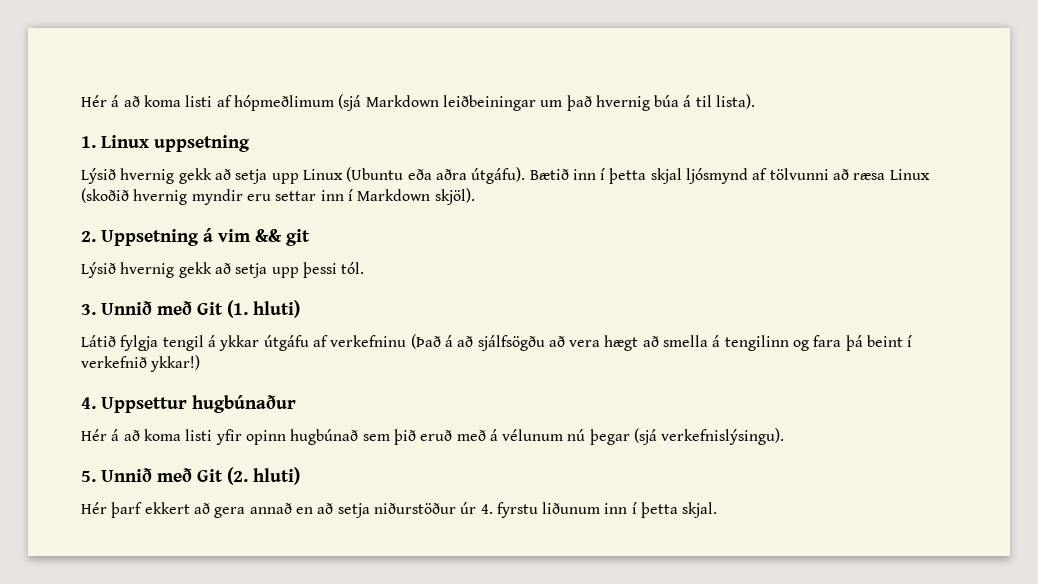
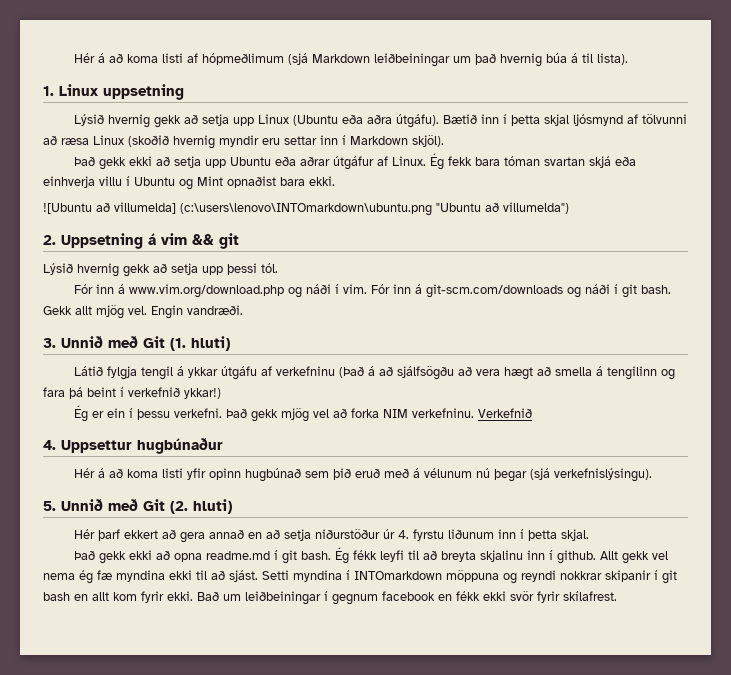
+ Það gekk ekki að setja upp Ubuntu eða aðrar útgáfur af Linux. Ég fekk bara tóman svartan skjá eða einhverja villu í Ubuntu og Mint opnaðist bara ekki.
+ ![Ubuntu að villumelda] (c:\users\lenovo\INTOmarkdown\ubuntu.png "Ubuntu að villumelda")
+ Fór inn á www.vim.org/download.php og náði í vim. Fór inn á git-scm.com/downloads og náði í git bash. Gekk allt mjög vel. Engin vandræði.
+ Ég er ein í þessu verkefni. Það gekk mjög vel að forka NIM verkefninu. Verkefnið
+ Það gekk ekki að opna readme.md í git bash. Ég fékk leyfi til að breyta skjalinu inn í github. Allt gekk vel nema ég fæ myndina ekki til að sjást. Setti myndina í INTOmarkdown möppuna og reyndi nokkrar skipanir í git bash en allt kom fyrir ekki. Bað um leiðbeiningar í gegnum facebook en fékk ekki svör fyrir skílafrest.

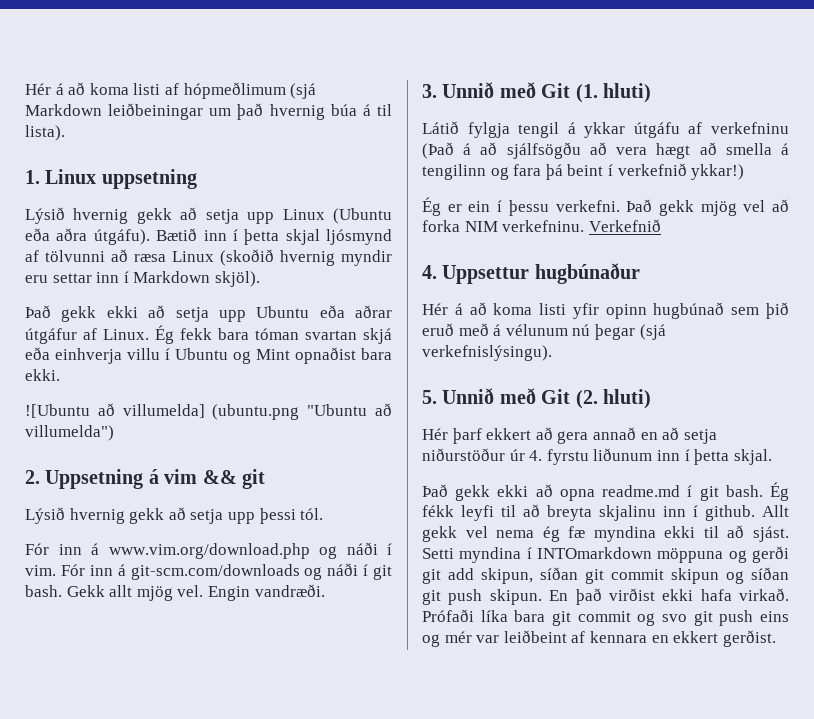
- ![Ubuntu að villumelda] (c:\users\lenovo\INTOmarkdown\ubuntu.png "Ubuntu að villumelda")
+ ![Ubuntu að villumelda] (ubuntu.png "Ubuntu að villumelda")
- Setti myndina í INTOmarkdown möppuna og reyndi nokkrar skipanir í git bash en allt kom fyrir ekki. Bað um leiðbeiningar í gegnum facebook en fékk ekki svör fyrir skílafrest.
+ Setti myndina í INTOmarkdown möppuna og gerði git add skipun, síðan git commit skipun og síðan git push skipun. En það virðist ekki hafa virkað. Prófaði líka bara git commit og svo git push eins og mér var leiðbeint af kennara en ekkert gerðist.

